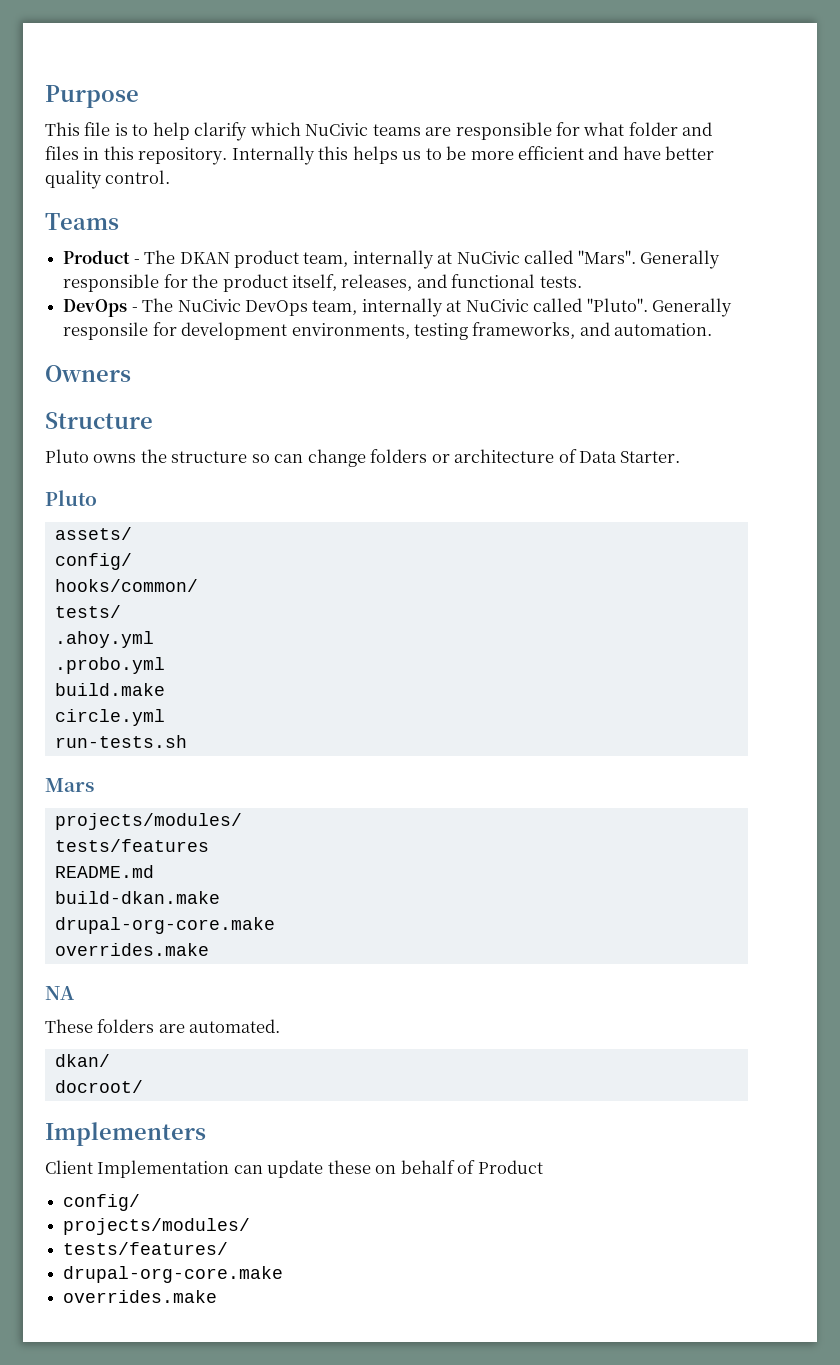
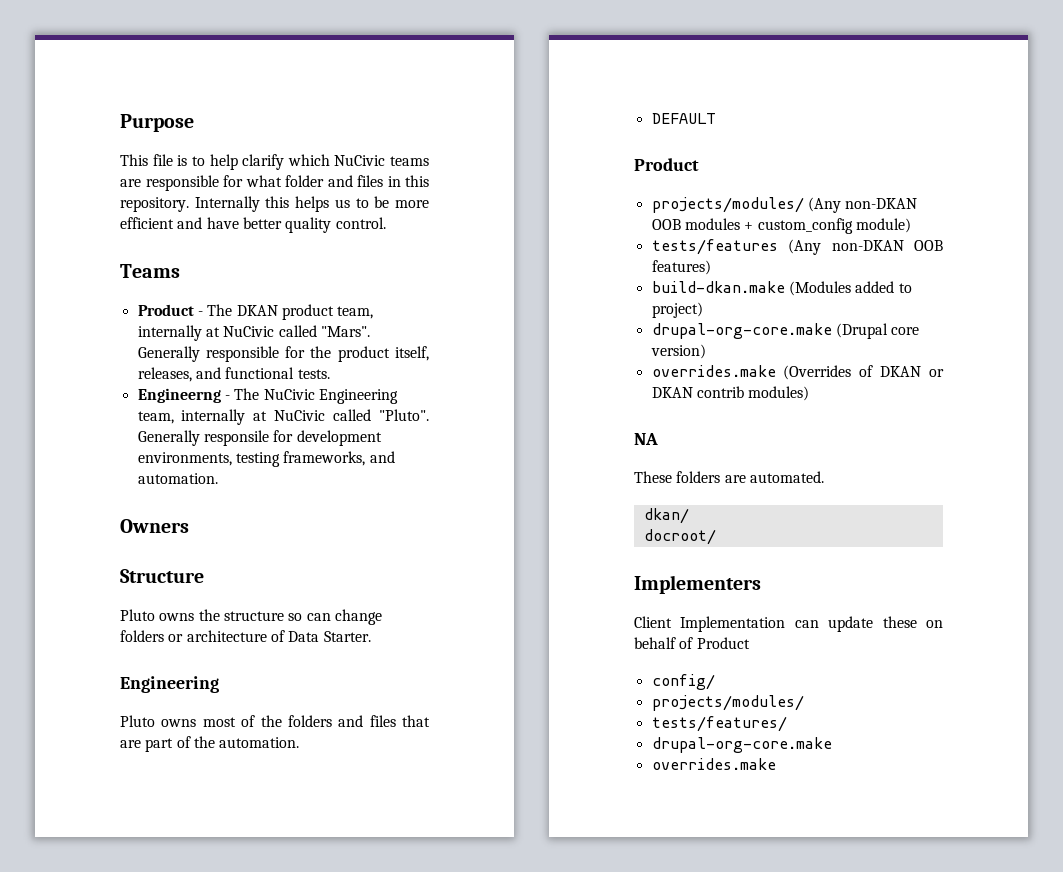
- DevOps - The NuCivic DevOps team, internally at NuCivic called "Pluto".
+ Engineerng - The NuCivic Engineering team, internally at NuCivic called "Pluto".
  Pluto owns the structure so can change folders or architecture of Data Starter.
- Pluto
- assets/
- config/
- hooks/common/
- tests/
- .ahoy.yml
- .probo.yml
- build.make
- circle.yml
- run-tests.sh
- Mars
- projects/modules/
- tests/features
- README.md
- build-dkan.make
- drupal-org-core.make
- overrides.make
+ Engineering
+ Pluto owns most of the folders and files that are part of the automation.
+ DEFAULT
+ Product
+ projects/modules/ (Any non-DKAN OOB modules + custom_config module)
+ tests/features (Any non-DKAN OOB features)
+ build-dkan.make (Modules added to project)
+ drupal-org-core.make (Drupal core version)
+ overrides.make (Overrides of DKAN or DKAN contrib modules)

